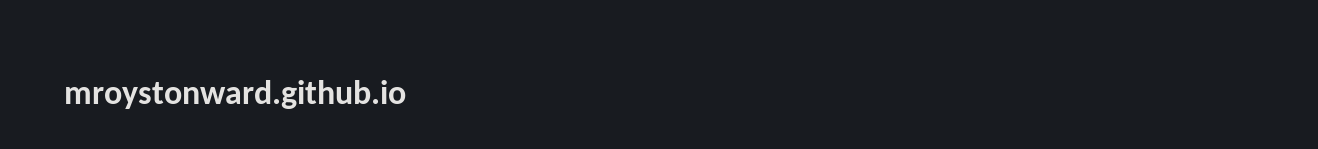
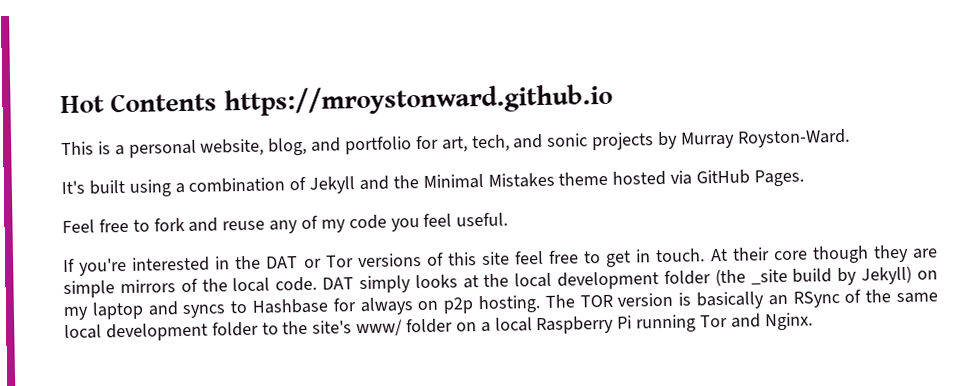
- mroystonward.github.io
+ Hot Contents https://mroystonward.github.io
+ This is a personal website, blog, and portfolio for art, tech, and sonic projects by Murray Royston-Ward.
+ It's built using a combination of Jekyll and the Minimal Mistakes theme hosted via GitHub Pages.
+ Feel free to fork and reuse any of my code you feel useful.
+ If you're interested in the DAT or Tor versions of this site feel free to get in touch. At their core though they are simple mirrors of the local code. DAT simply looks at the local development folder (the _site build by Jekyll) on my laptop and syncs to Hashbase for always on p2p hosting. The TOR version is basically an RSync of the same local development folder to the site's www/ folder on a local Raspberry Pi running Tor and Nginx.

